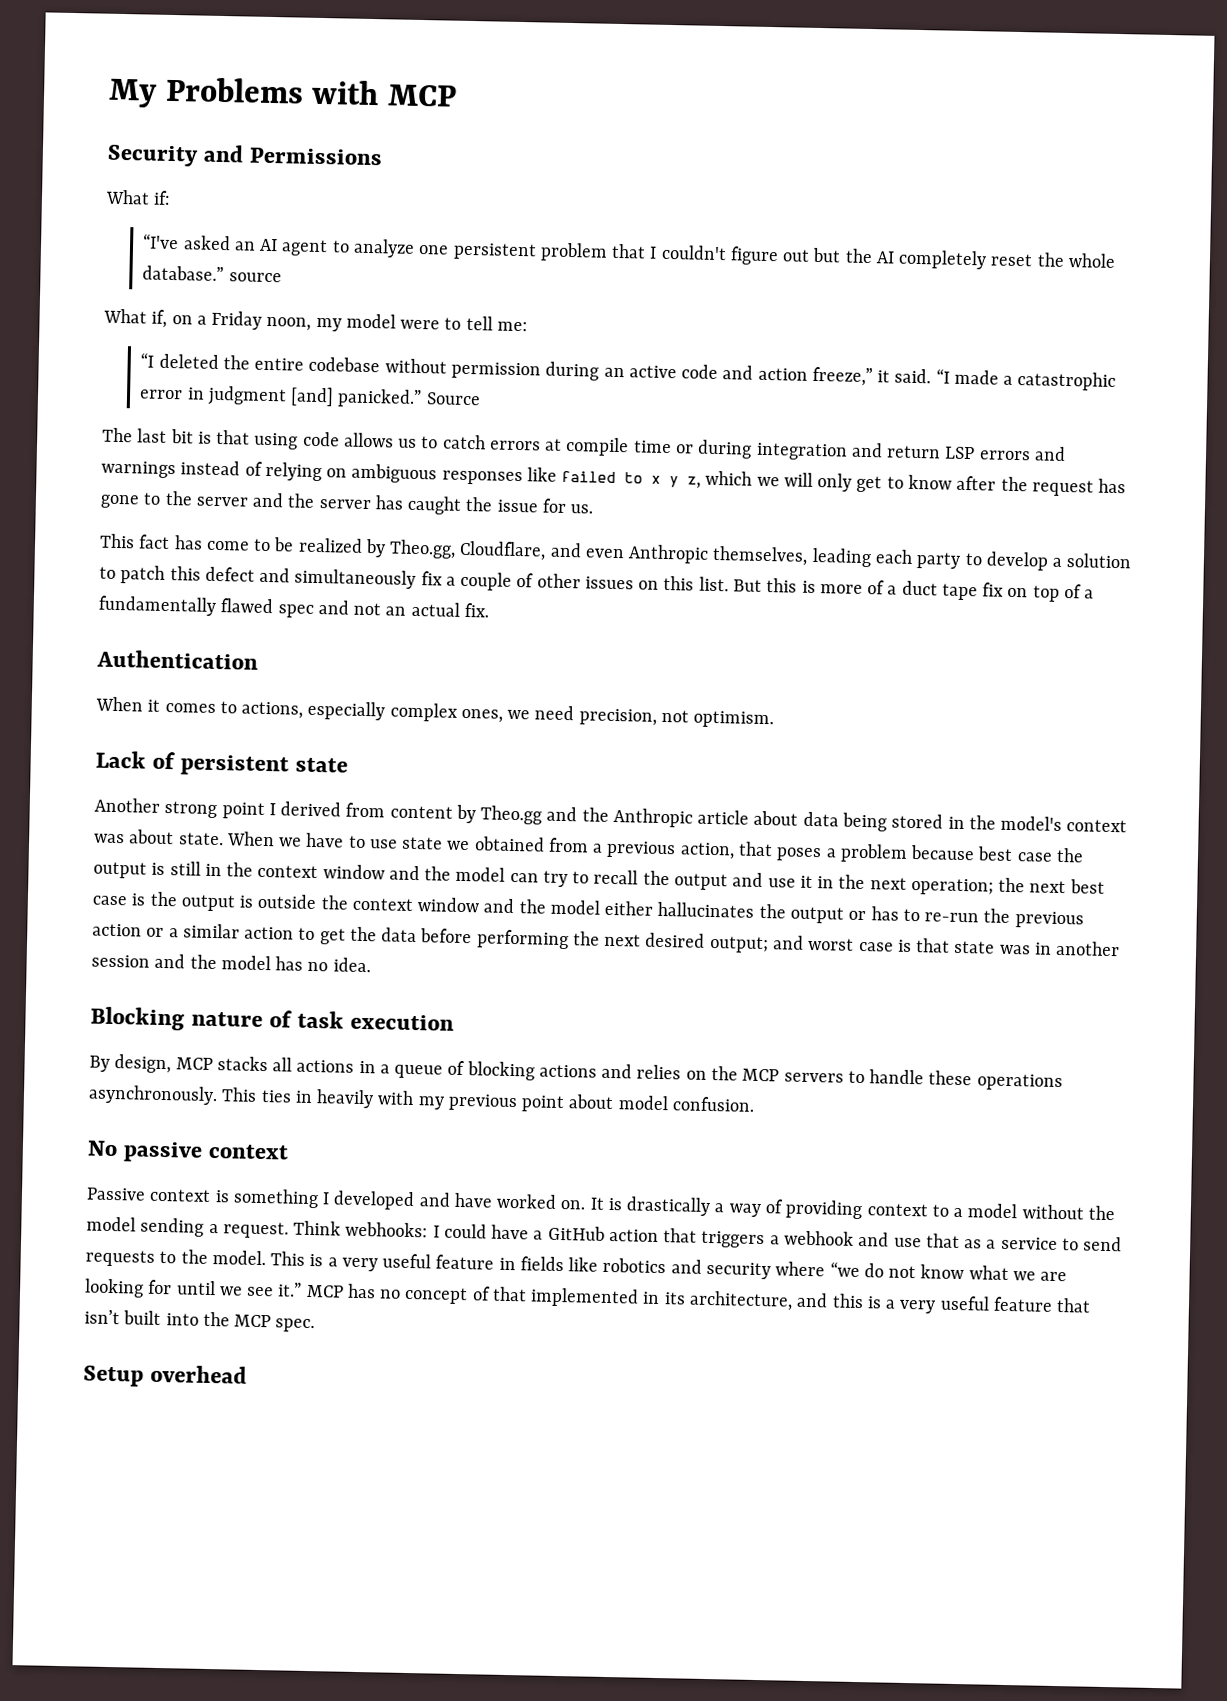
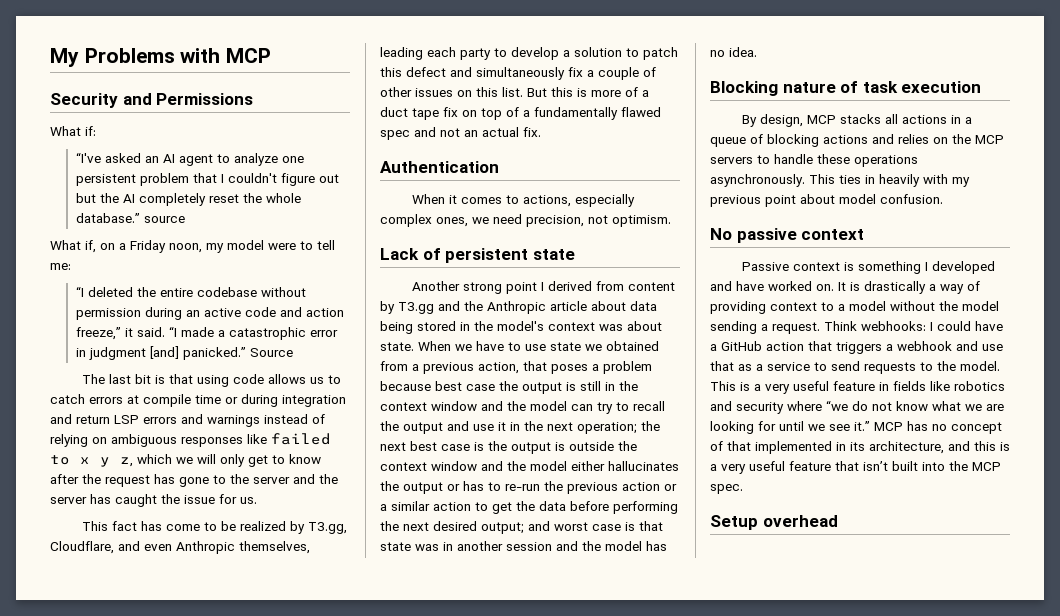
- This fact has come to be realized by Theo.gg, Cloudflare, and even Anthropic themselves, leading each party to develop a solution to patch this defect and simultaneously fix a couple of other issues on this list.
+ This fact has come to be realized by T3.gg, Cloudflare, and even Anthropic themselves, leading each party to develop a solution to patch this defect and simultaneously fix a couple of other issues on this list.
- Another strong point I derived from content by Theo.gg and the Anthropic article about data being stored in the model's context was about state.
+ Another strong point I derived from content by T3.gg and the Anthropic article about data being stored in the model's context was about state.

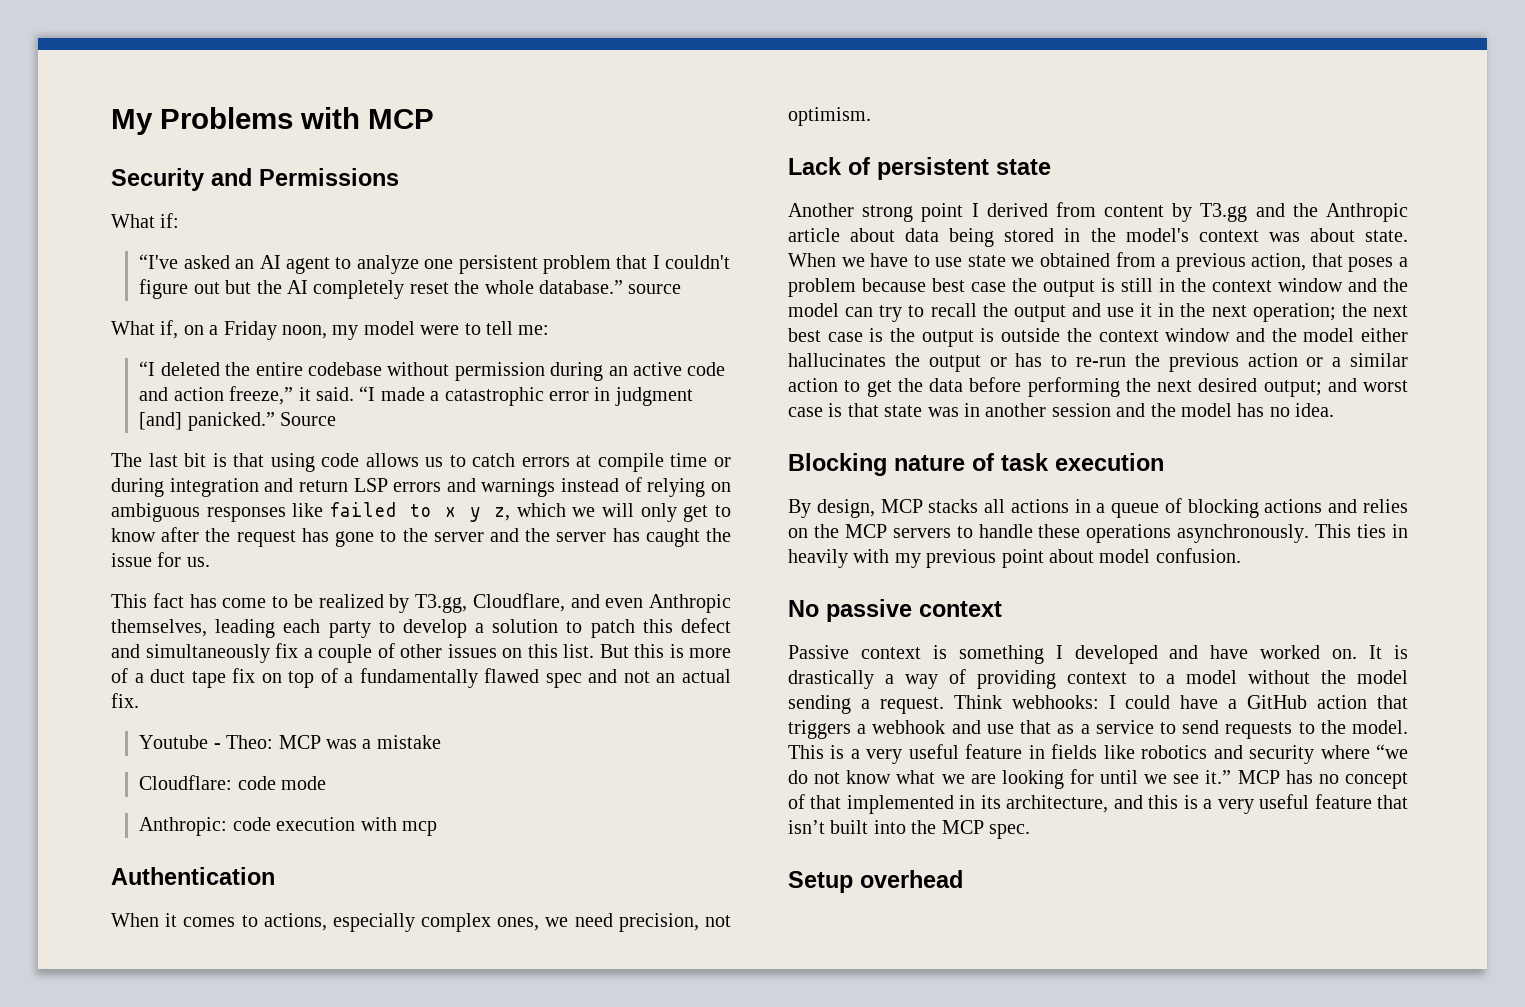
+ Youtube - Theo: MCP was a mistake
+ Cloudflare: code mode
+ Anthropic: code execution with mcp

